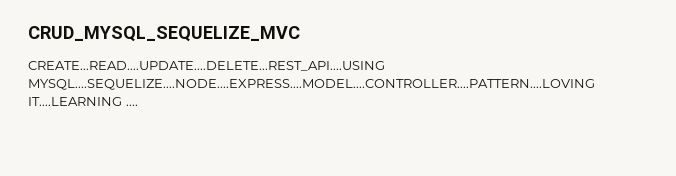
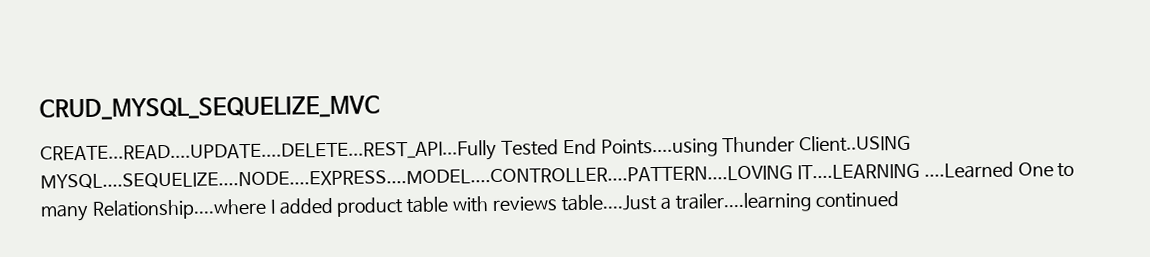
- CREATE...READ....UPDATE....DELETE...REST_API....USING MYSQL....SEQUELIZE....NODE....EXPRESS....MODEL....CONTROLLER....PATTERN....LOVING IT....LEARNING ....
+ CREATE...READ....UPDATE....DELETE...REST_API...Fully Tested End Points....using Thunder Client..USING MYSQL....SEQUELIZE....NODE....EXPRESS....MODEL....CONTROLLER....PATTERN....LOVING IT....LEARNING ....Learned One to many Relationship....where I added product table with reviews table....Just a trailer....learning continued

